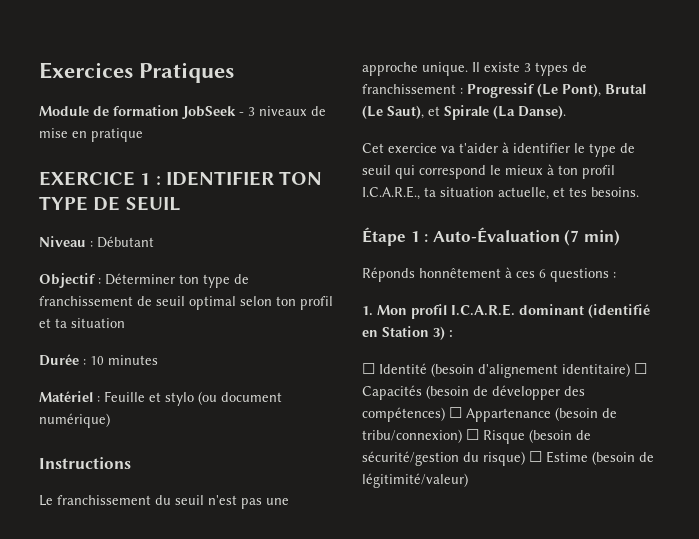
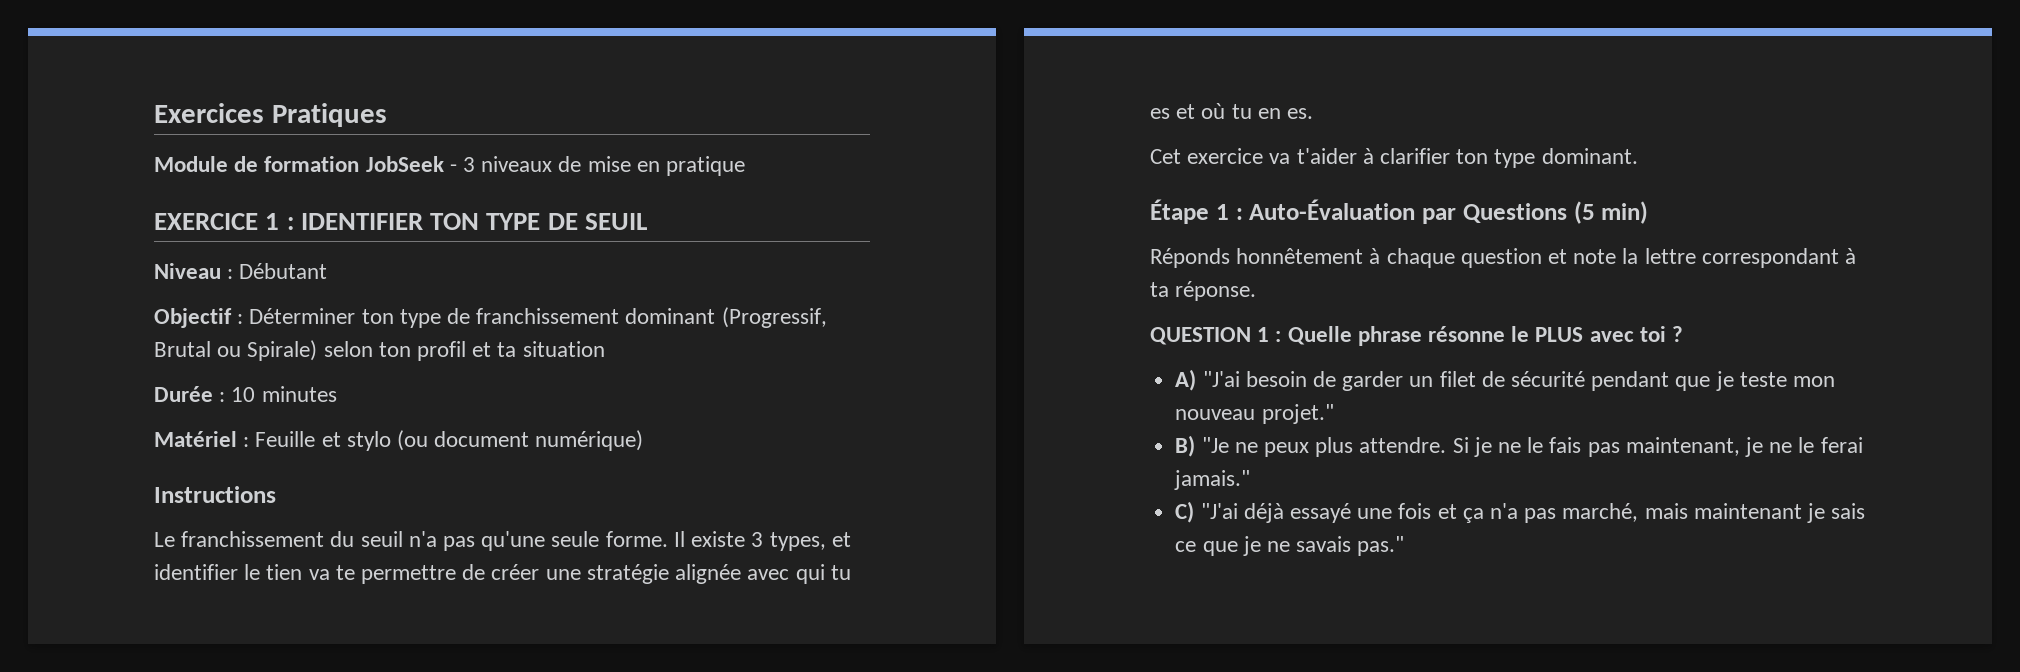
- Objectif : Déterminer ton type de franchissement de seuil optimal selon ton profil et ta situation
+ Objectif : Déterminer ton type de franchissement dominant (Progressif, Brutal ou Spirale) selon ton profil et ta situation
- Le franchissement du seuil n'est pas une approche unique. Il existe 3 types de franchissement : Progressif (Le Pont), Brutal (Le Saut), et Spirale (La Danse).
+ Le franchissement du seuil n'a pas qu'une seule forme. Il existe 3 types, et identifier le tien va te permettre de créer une stratégie alignée avec qui tu es et où tu en es.
- Cet exercice va t'aider à identifier le type de seuil qui correspond le mieux à ton profil I.C.A.R.E., ta situation actuelle, et tes besoins.
+ Cet exercice va t'aider à clarifier ton type dominant.
- Étape 1 : Auto-Évaluation (7 min)
+ Étape 1 : Auto-Évaluation par Questions (5 min)
- Réponds honnêtement à ces 6 questions :
- 1. Mon profil I.C.A.R.E. dominant (identifié en Station 3) :
- ☐ Identité (besoin d'alignement identitaire) ☐ Capacités (besoin de développer des compétences) ☐ Appartenance (besoin de tribu/connexion) ☐ Risque (besoin de sécurité/gestion du risque) ☐ Estime (besoin de légitimité/valeur)
+ Réponds honnêtement à chaque question et note la lettre correspondant à ta réponse.
+ QUESTION 1 : Quelle phrase résonne le PLUS avec toi ?
+ A) "J'ai besoin de garder un filet de sécurité pendant que je teste mon nouveau projet."
+ B) "Je ne peux plus attendre. Si je ne le fais pas maintenant, je ne le ferai jamais."
+ C) "J'ai déjà essayé une fois et ça n'a pas marché, mais maintenant je sais ce que je ne savais pas."

